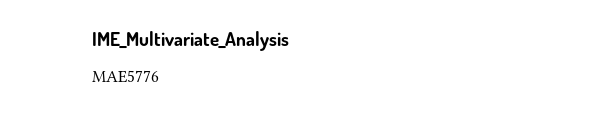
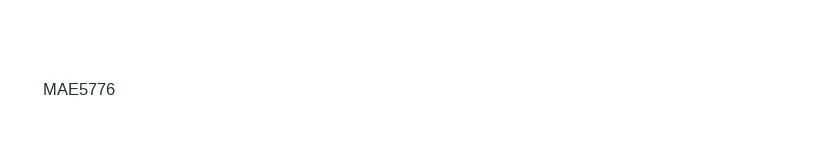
- IME_Multivariate_Analysis

